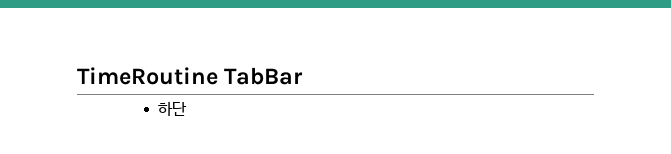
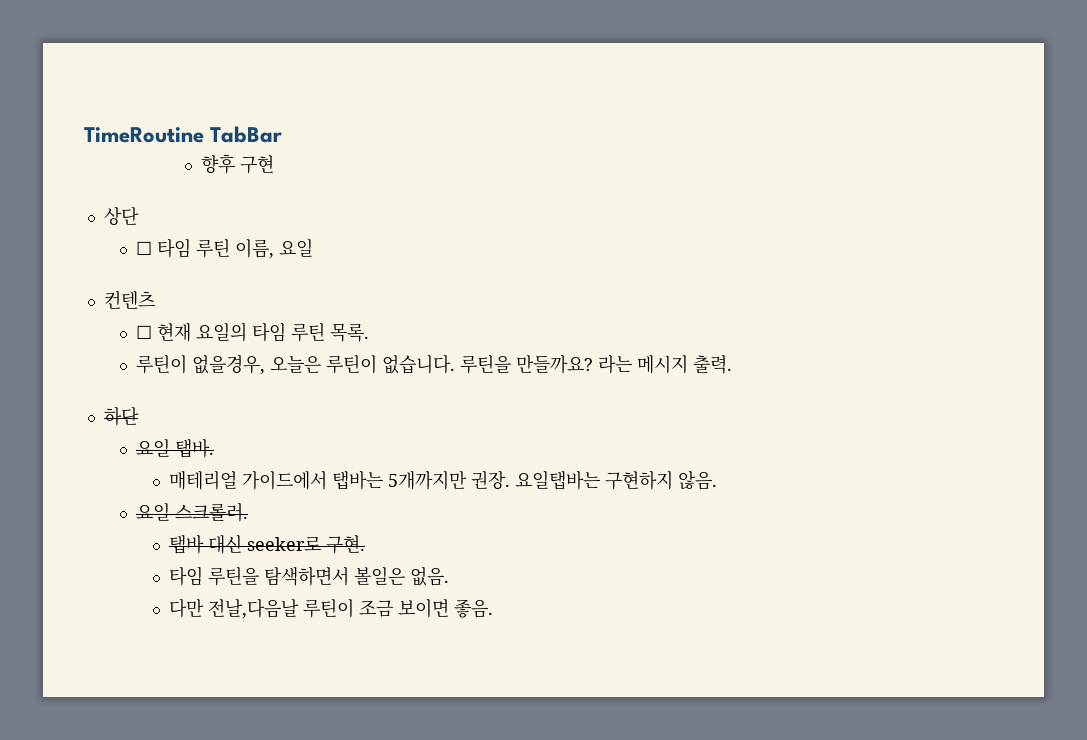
+ 향후 구현
+ 상단
+ ☐ 타임 루틴 이름, 요일
+ 컨텐츠
+ ☐ 현재 요일의 타임 루틴 목록.
+ 루틴이 없을경우, 오늘은 루틴이 없습니다. 루틴을 만들까요? 라는 메시지 출력.
  하단
+ 요일 탭바.
+ 매테리얼 가이드에서 탭바는 5개까지만 권장. 요일탭바는 구현하지 않음.
+ 요일 스크롤러.
+ 탭바 대신 seeker로 구현.
+ 타임 루틴을 탐색하면서 볼일은 없음.
+ 다만 전날,다음날 루틴이 조금 보이면 좋음.

